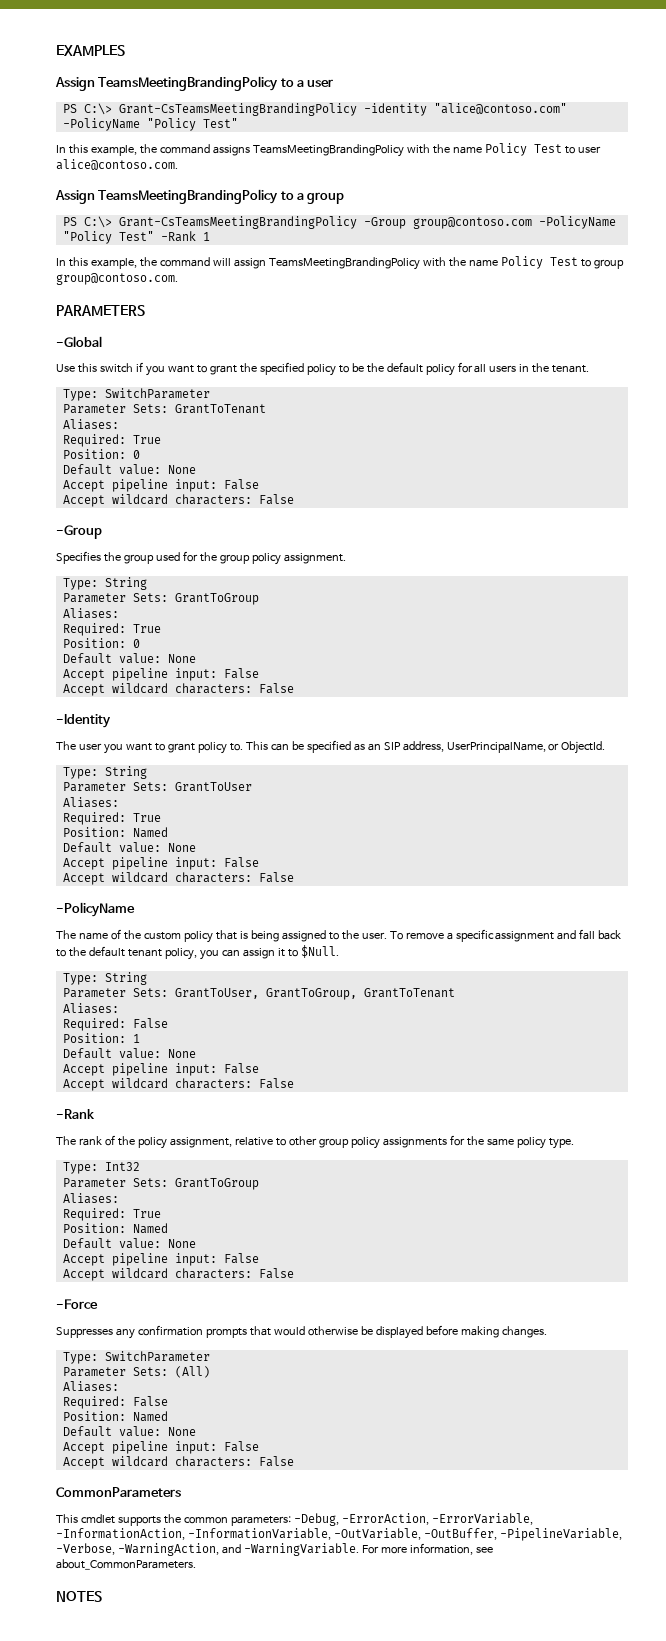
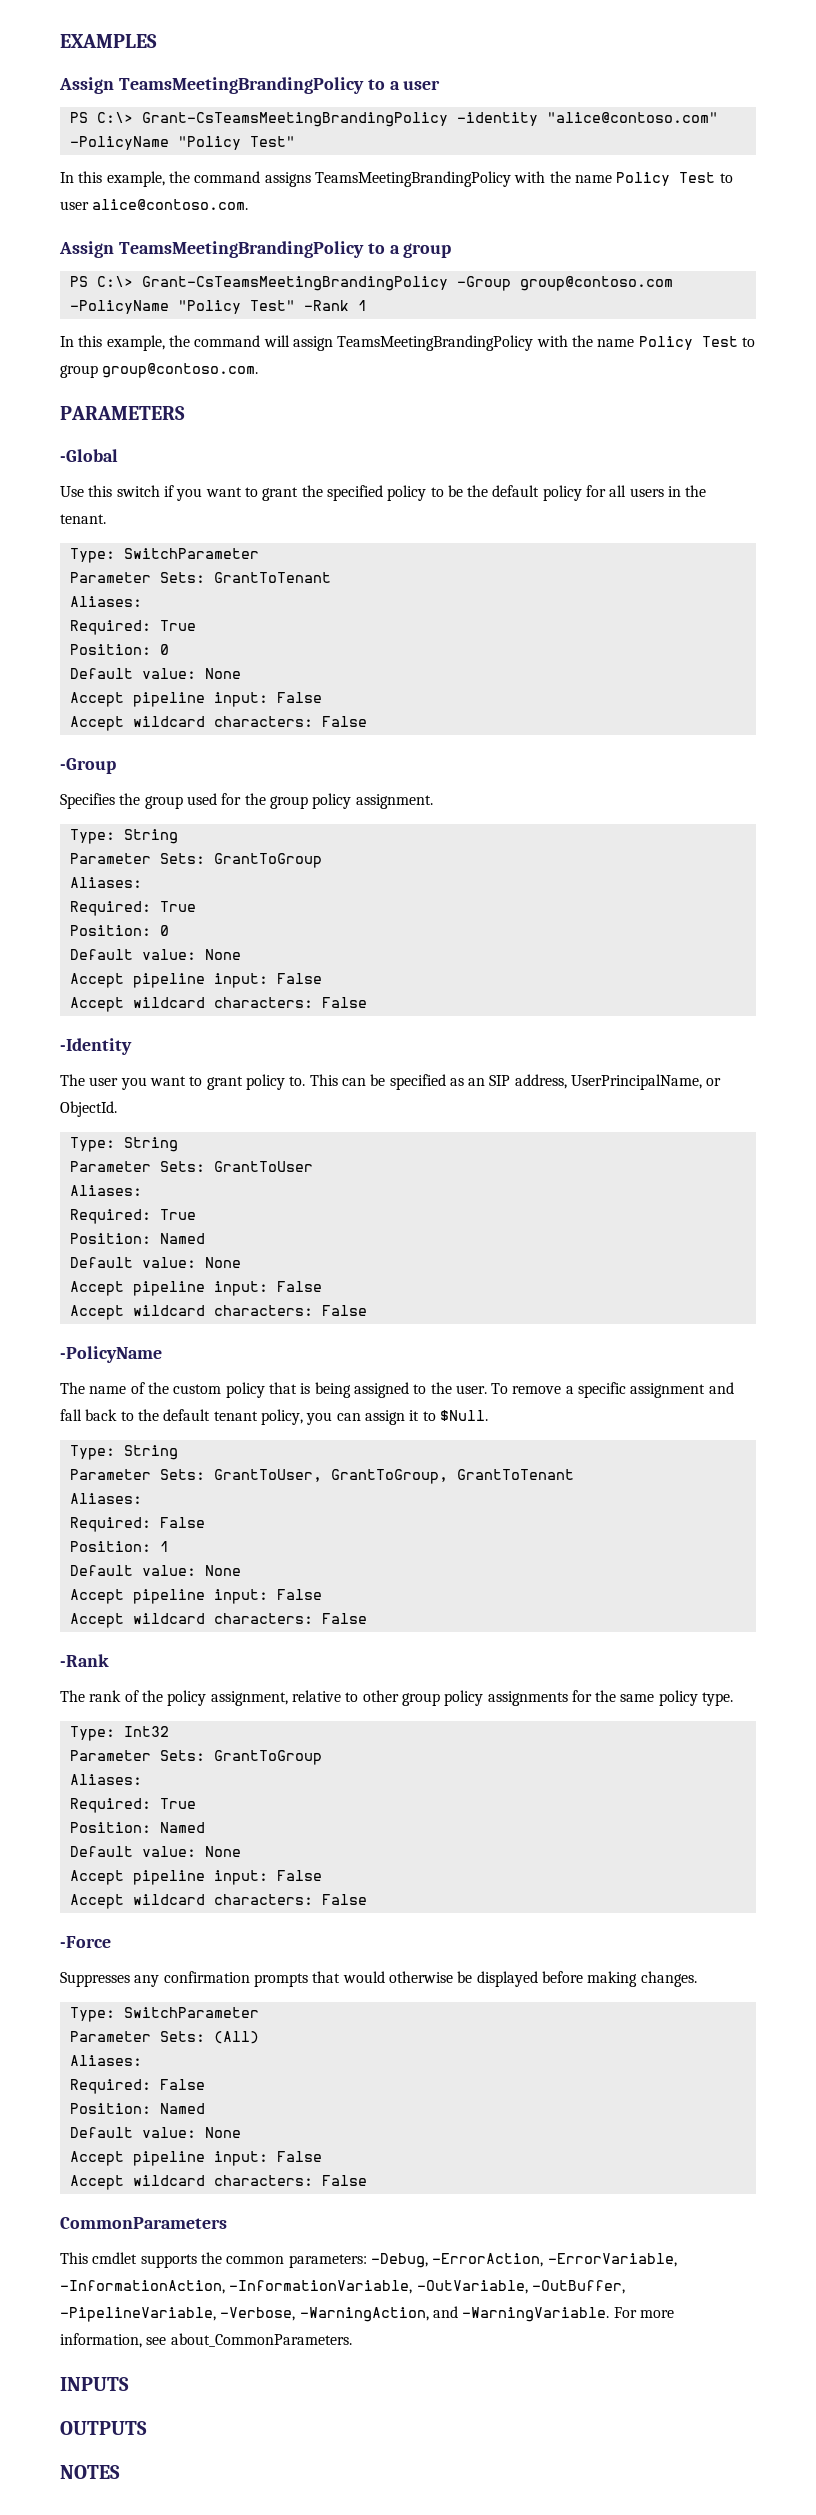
+ INPUTS
+ OUTPUTS

